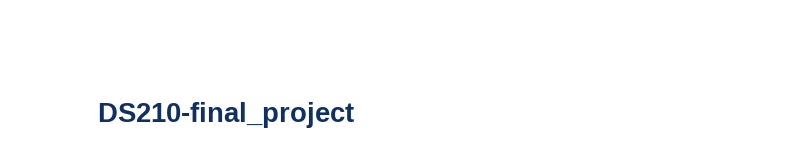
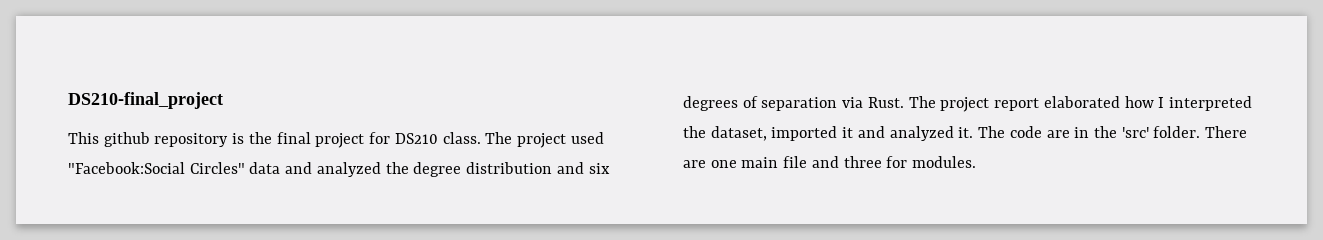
+ This github repository is the final project for DS210 class. The project used "Facebook:Social Circles" data and analyzed the degree distribution and six degrees of separation via Rust. The project report elaborated how I interpreted the dataset, imported it and analyzed it. The code are in the 'src' folder. There are one main file and three for modules.

